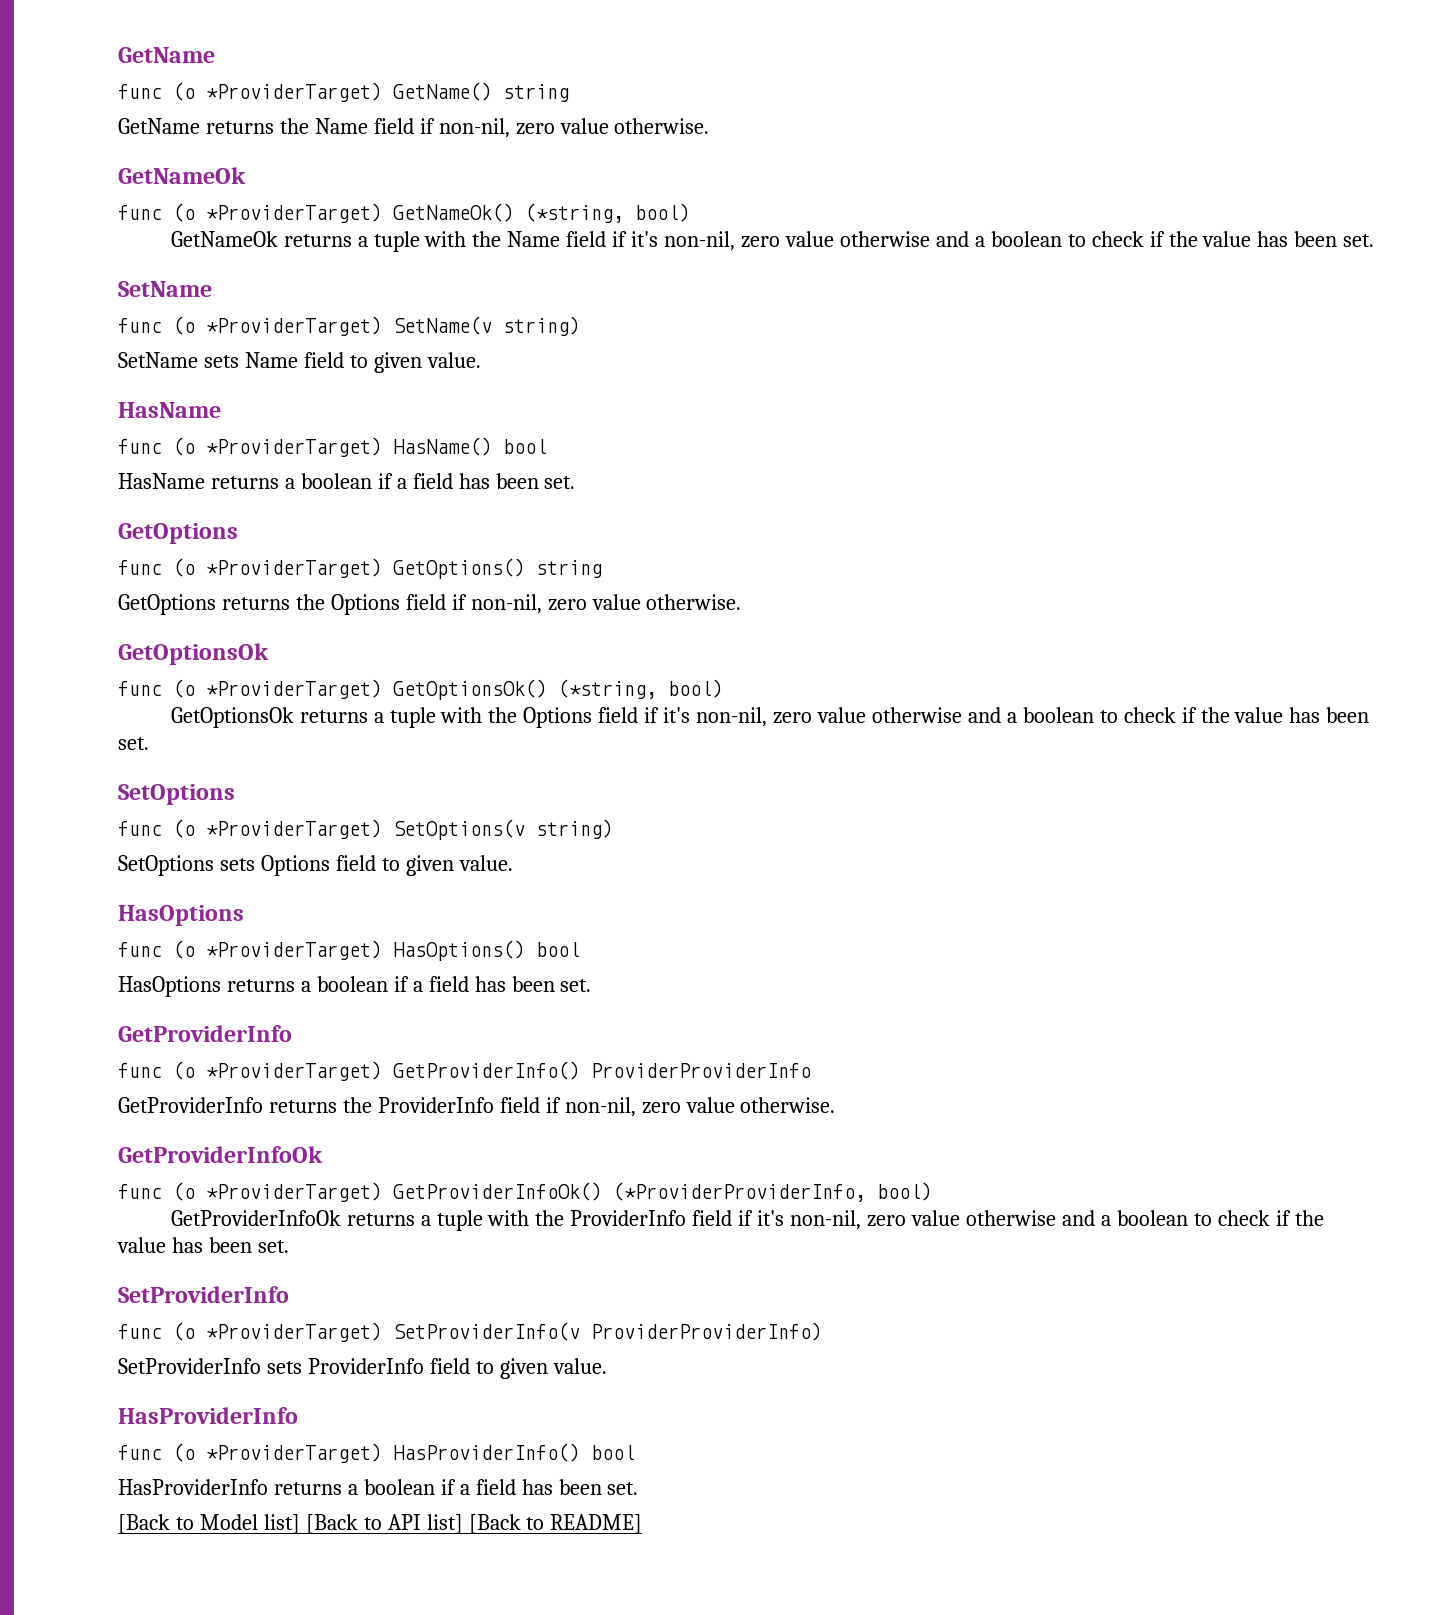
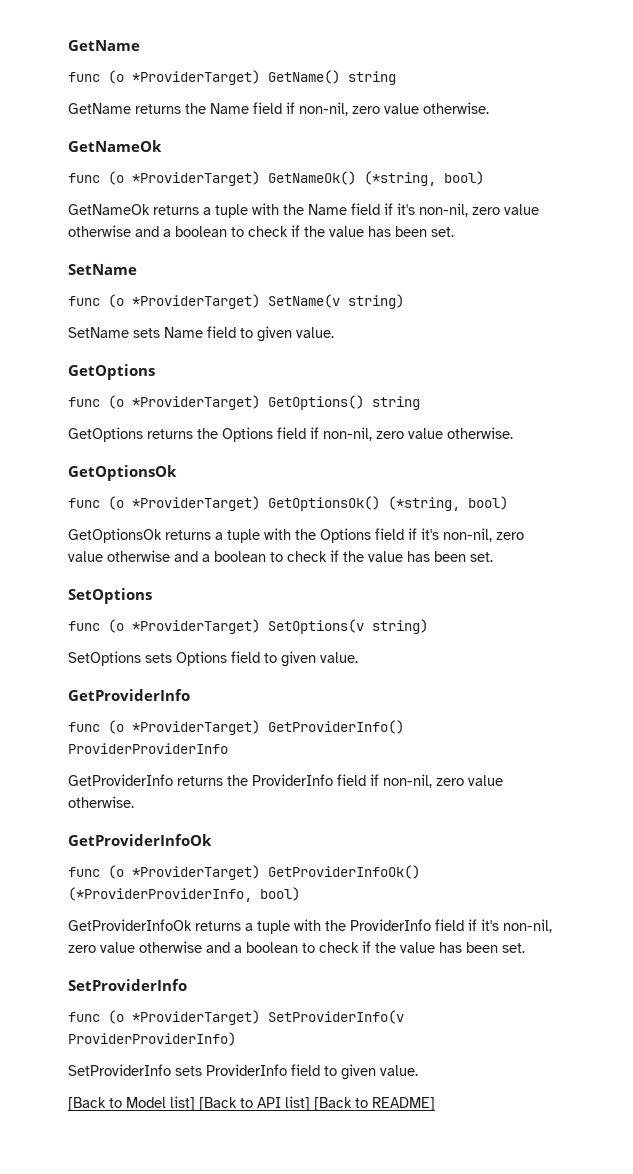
  SetName sets Name field to given value.
- HasName
- func (o *ProviderTarget) HasName() bool
- HasName returns a boolean if a field has been set.
  SetOptions sets Options field to given value.
- HasOptions
- func (o *ProviderTarget) HasOptions() bool
- HasOptions returns a boolean if a field has been set.
  SetProviderInfo sets ProviderInfo field to given value.
- HasProviderInfo
- func (o *ProviderTarget) HasProviderInfo() bool
- HasProviderInfo returns a boolean if a field has been set.

